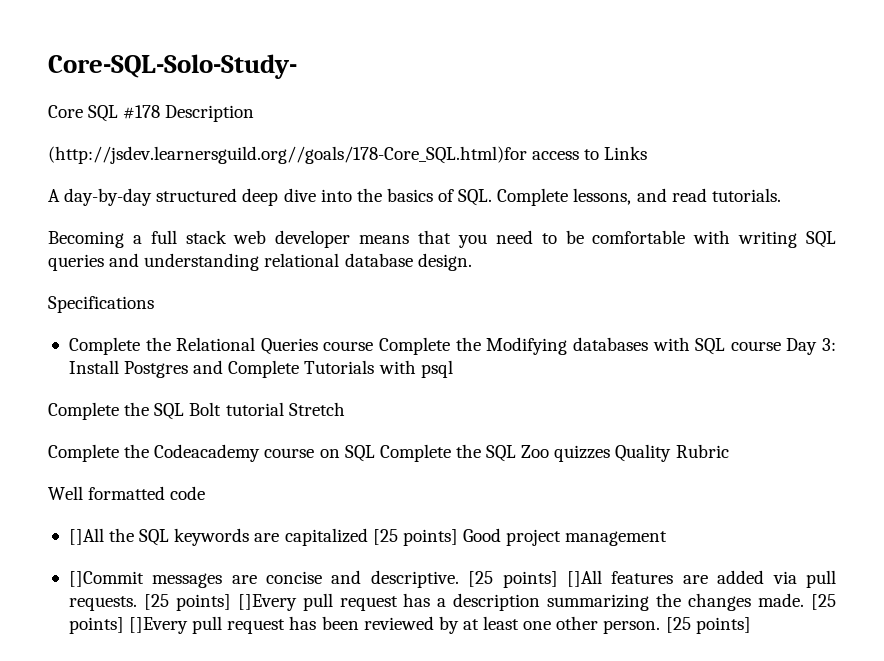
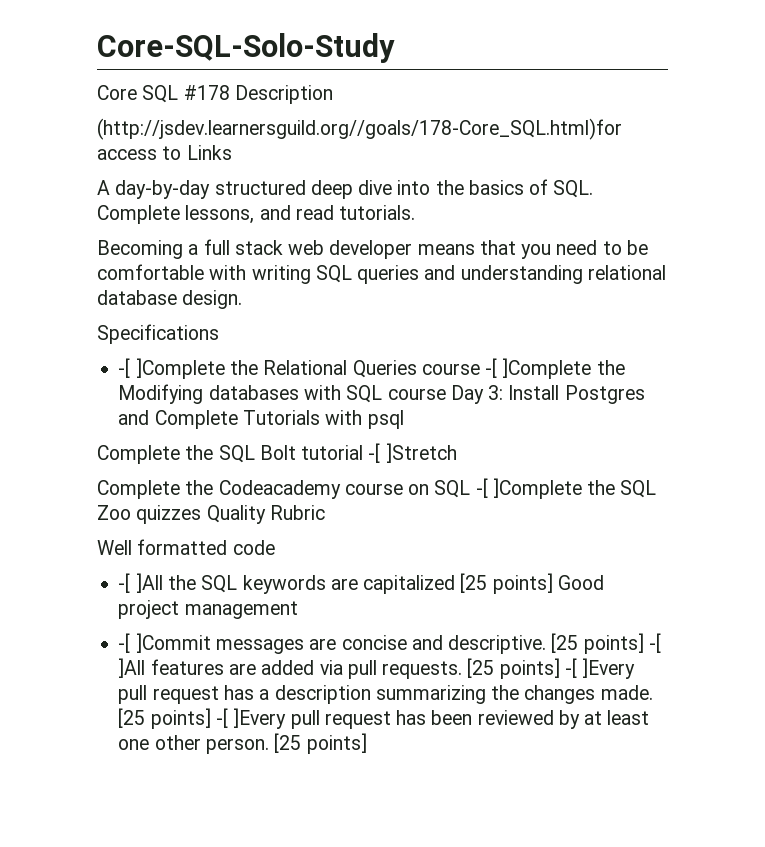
- Core-SQL-Solo-Study-
+ Core-SQL-Solo-Study
- Complete the Relational Queries course Complete the Modifying databases with SQL course Day 3: Install Postgres and Complete Tutorials with psql
+ -[ ]Complete the Relational Queries course -[ ]Complete the Modifying databases with SQL course Day 3: Install Postgres and Complete Tutorials with psql
- Complete the SQL Bolt tutorial Stretch
+ Complete the SQL Bolt tutorial -[ ]Stretch
- Complete the Codeacademy course on SQL Complete the SQL Zoo quizzes Quality Rubric
+ Complete the Codeacademy course on SQL -[ ]Complete the SQL Zoo quizzes Quality Rubric
- []All the SQL keywords are capitalized [25 points] Good project management
+ -[ ]All the SQL keywords are capitalized [25 points] Good project management
- []Commit messages are concise and descriptive.
+ -[ ]Commit messages are concise and descriptive.
- [25 points] []All features are added via pull requests.
+ [25 points] -[ ]All features are added via pull requests.
- [25 points] []Every pull request has a description summarizing the changes made.
+ [25 points] -[ ]Every pull request has a description summarizing the changes made.
- [25 points] []Every pull request has been reviewed by at least one other person.
+ [25 points] -[ ]Every pull request has been reviewed by at least one other person.

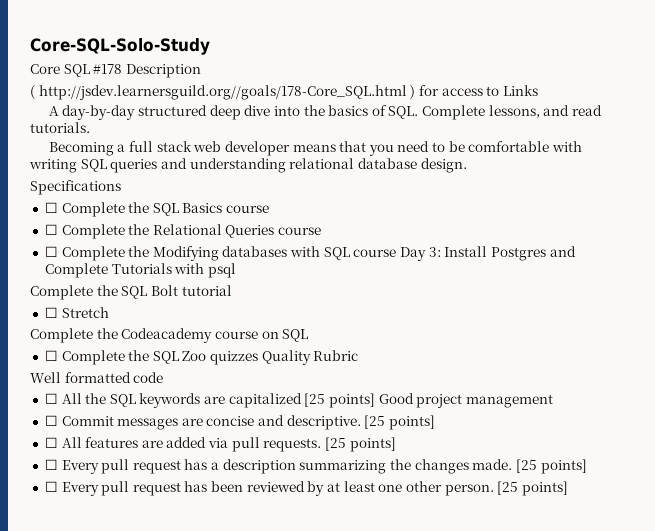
- (http://jsdev.learnersguild.org//goals/178-Core_SQL.html)for access to Links
+ ( http://jsdev.learnersguild.org//goals/178-Core_SQL.html ) for access to Links
- -[ ]Complete the Relational Queries course -[ ]Complete the Modifying databases with SQL course Day 3: Install Postgres and Complete Tutorials with psql
+ ☐ Complete the SQL Basics course
+ ☐ Complete the Relational Queries course
+ ☐ Complete the Modifying databases with SQL course Day 3: Install Postgres and Complete Tutorials with psql
- Complete the SQL Bolt tutorial -[ ]Stretch
+ Complete the SQL Bolt tutorial
+ ☐ Stretch
- Complete the Codeacademy course on SQL -[ ]Complete the SQL Zoo quizzes Quality Rubric
+ Complete the Codeacademy course on SQL
+ ☐ Complete the SQL Zoo quizzes Quality Rubric
- -[ ]All the SQL keywords are capitalized [25 points] Good project management
+ ☐ All the SQL keywords are capitalized [25 points] Good project management
- -[ ]Commit messages are concise and descriptive. [25 points] -[ ]All features are added via pull requests. [25 points] -[ ]Every pull request has a description summarizing the changes made. [25 points] -[ ]Every pull request has been reviewed by at least one other person.
+ ☐ Commit messages are concise and descriptive. [25 points]
+ ☐ All features are added via pull requests. [25 points]
+ ☐ Every pull request has a description summarizing the changes made. [25 points]
+ ☐ Every pull request has been reviewed by at least one other person.

